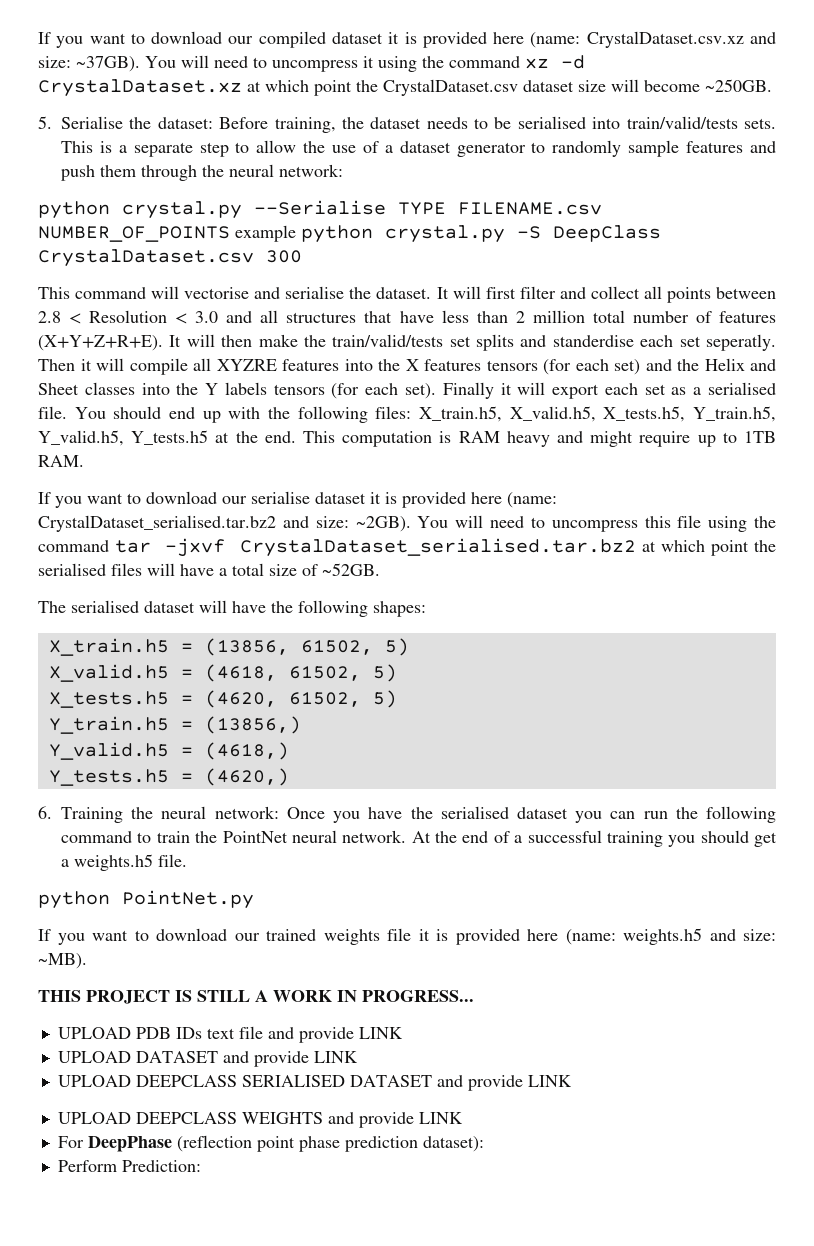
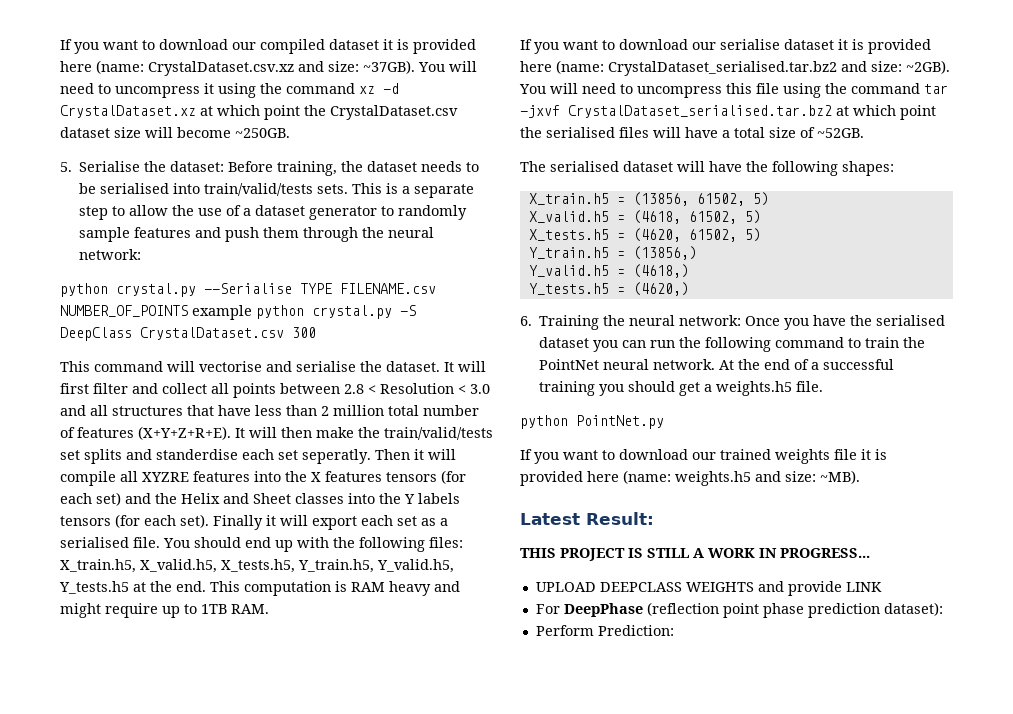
+ Latest Result:
- UPLOAD PDB IDs text file and provide LINK
- UPLOAD DATASET and provide LINK
- UPLOAD DEEPCLASS SERIALISED DATASET and provide LINK

